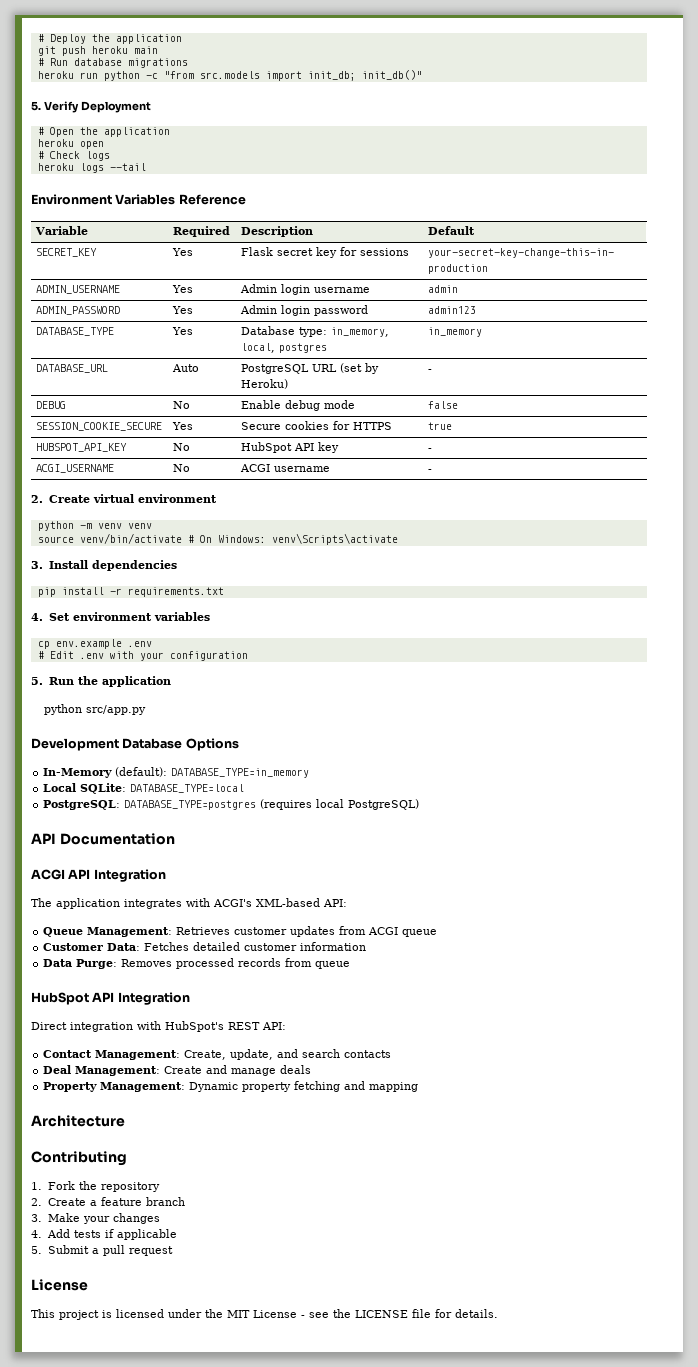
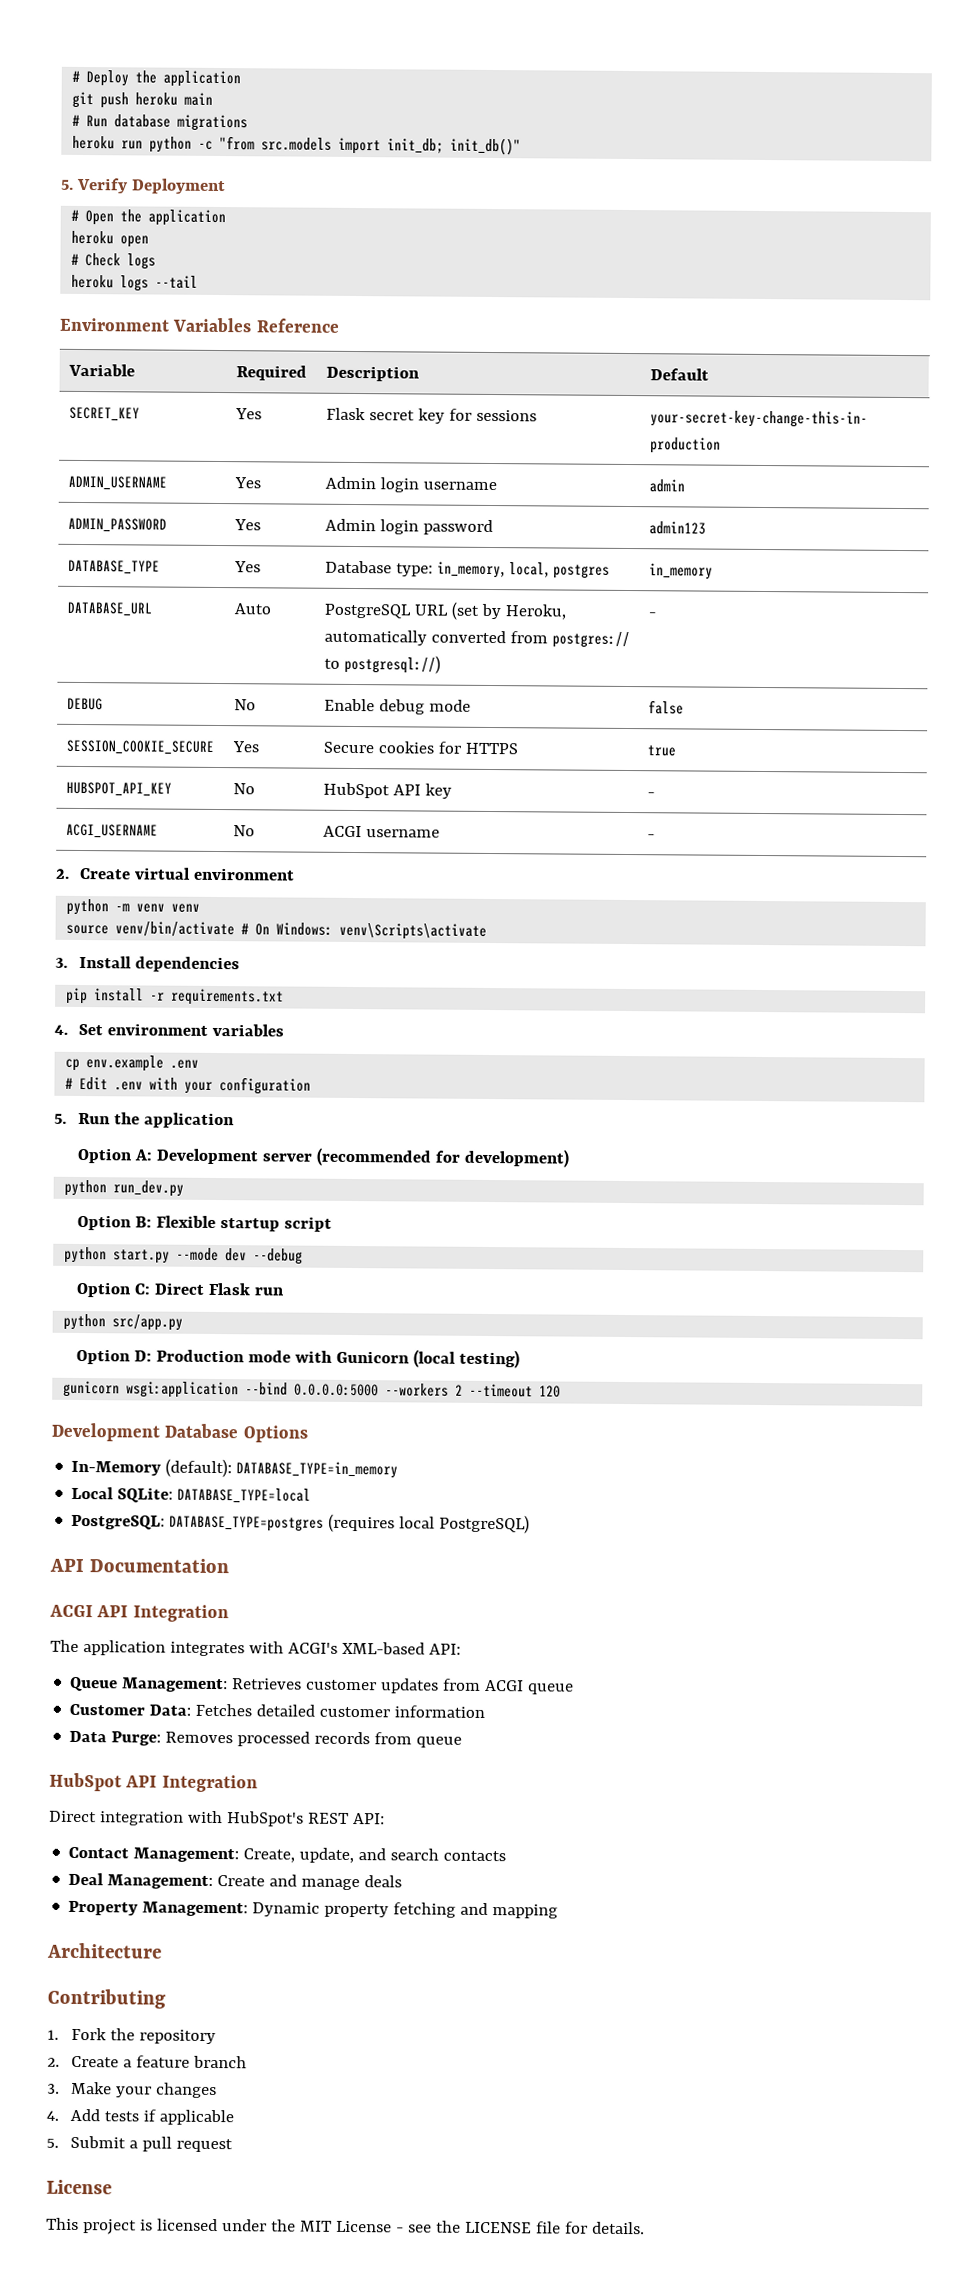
- DATABASE_URL | Auto | PostgreSQL URL (set by Heroku) | -
+ DATABASE_URL | Auto | PostgreSQL URL (set by Heroku, automatically converted from postgres:// to postgresql://) | -
+ Option A: Development server (recommended for development)
+ python run_dev.py
+ Option B: Flexible startup script
+ python start.py --mode dev --debug
+ Option C: Direct Flask run
  python src/app.py
+ Option D: Production mode with Gunicorn (local testing)
+ gunicorn wsgi:application --bind 0.0.0.0:5000 --workers 2 --timeout 120

